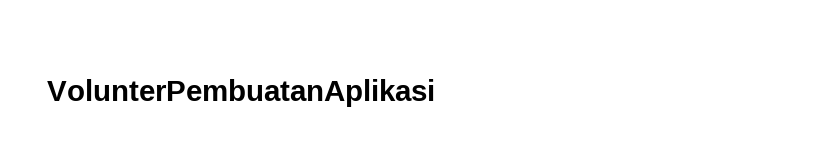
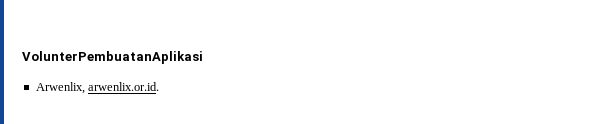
+ Arwenlix, arwenlix.or.id.

